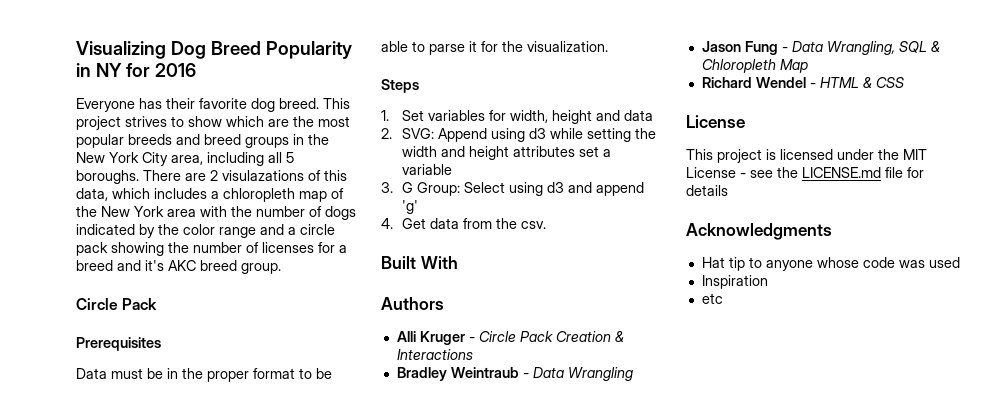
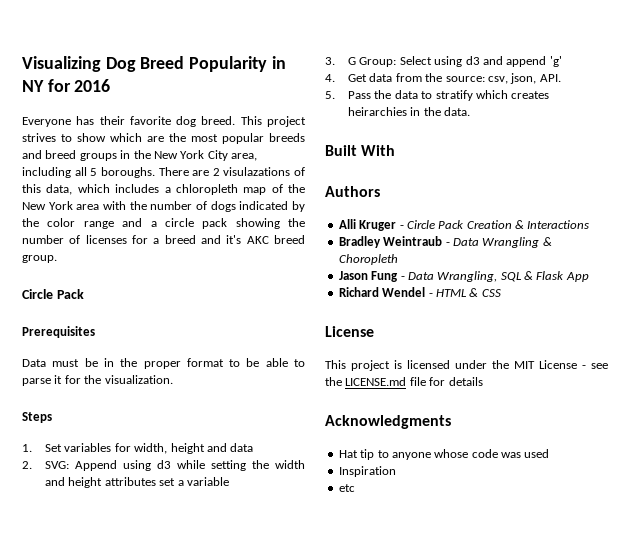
- 4. Get data from the csv.
+ 4. Get data from the source: csv, json, API.
+ 5. Pass the data to stratify which creates heirarchies in the data.
- Bradley Weintraub - Data Wrangling
+ Bradley Weintraub - Data Wrangling & Choropleth
- Jason Fung - Data Wrangling, SQL & Chloropleth Map
+ Jason Fung - Data Wrangling, SQL & Flask App

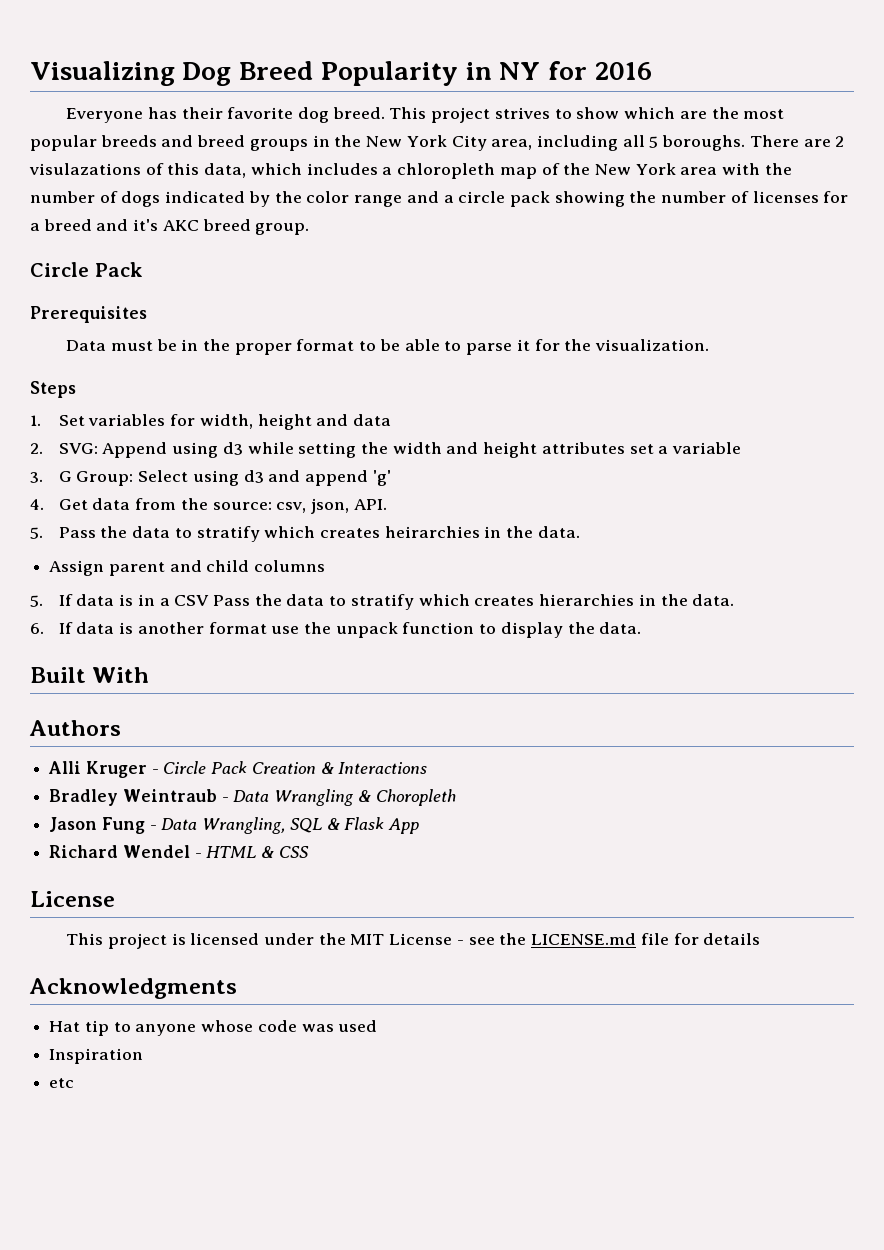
+ Assign parent and child columns
+ 5. If data is in a CSV Pass the data to stratify which creates hierarchies in the data.
+ 6. If data is another format use the unpack function to display the data.

